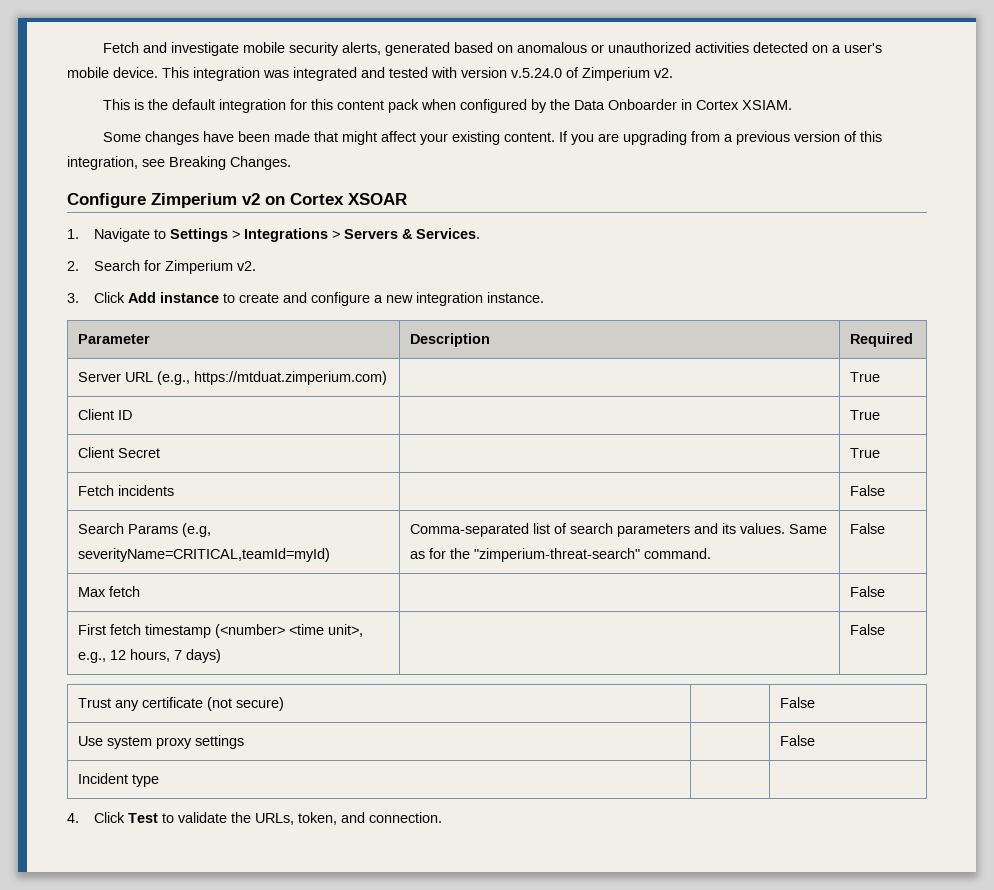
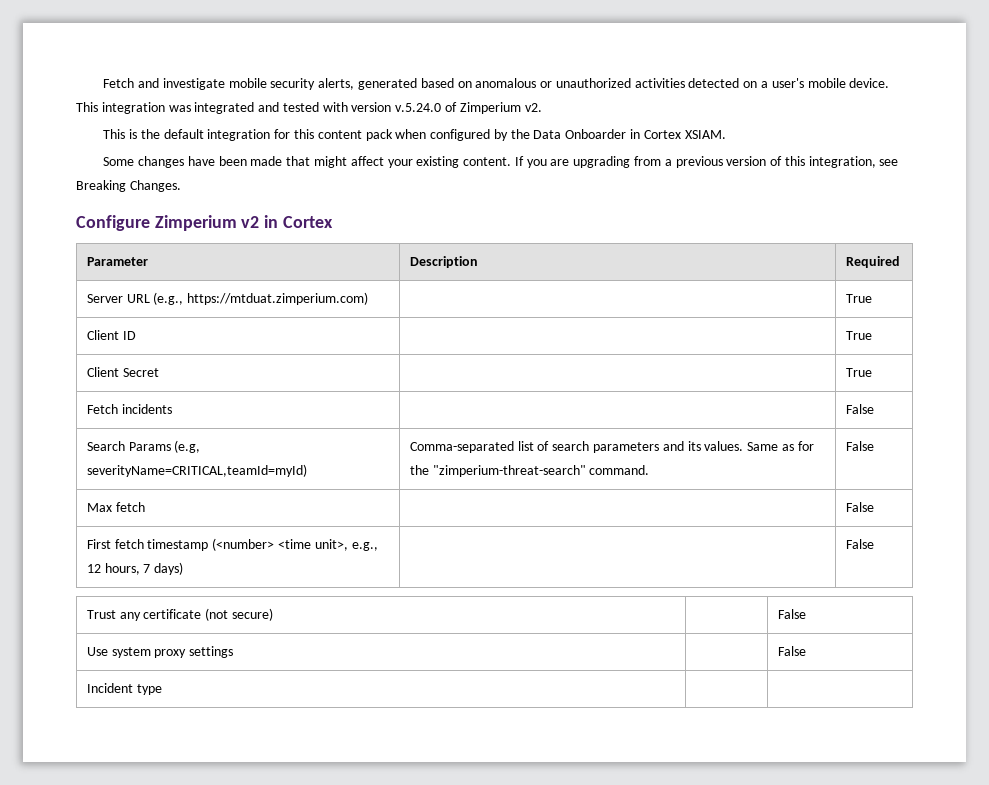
- Configure Zimperium v2 on Cortex XSOAR
- 1. Navigate to Settings > Integrations > Servers & Services.
- 2. Search for Zimperium v2.
- 3. Click Add instance to create and configure a new integration instance.
+ Configure Zimperium v2 in Cortex
- 4. Click Test to validate the URLs, token, and connection.

